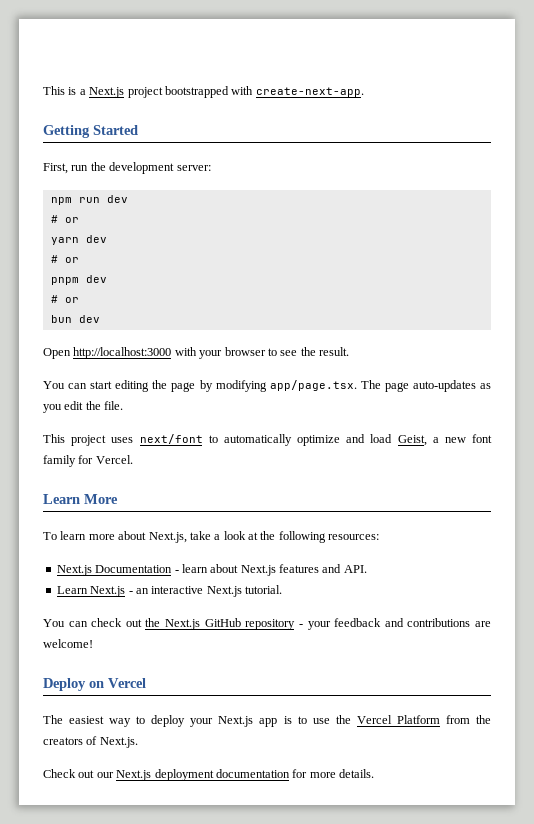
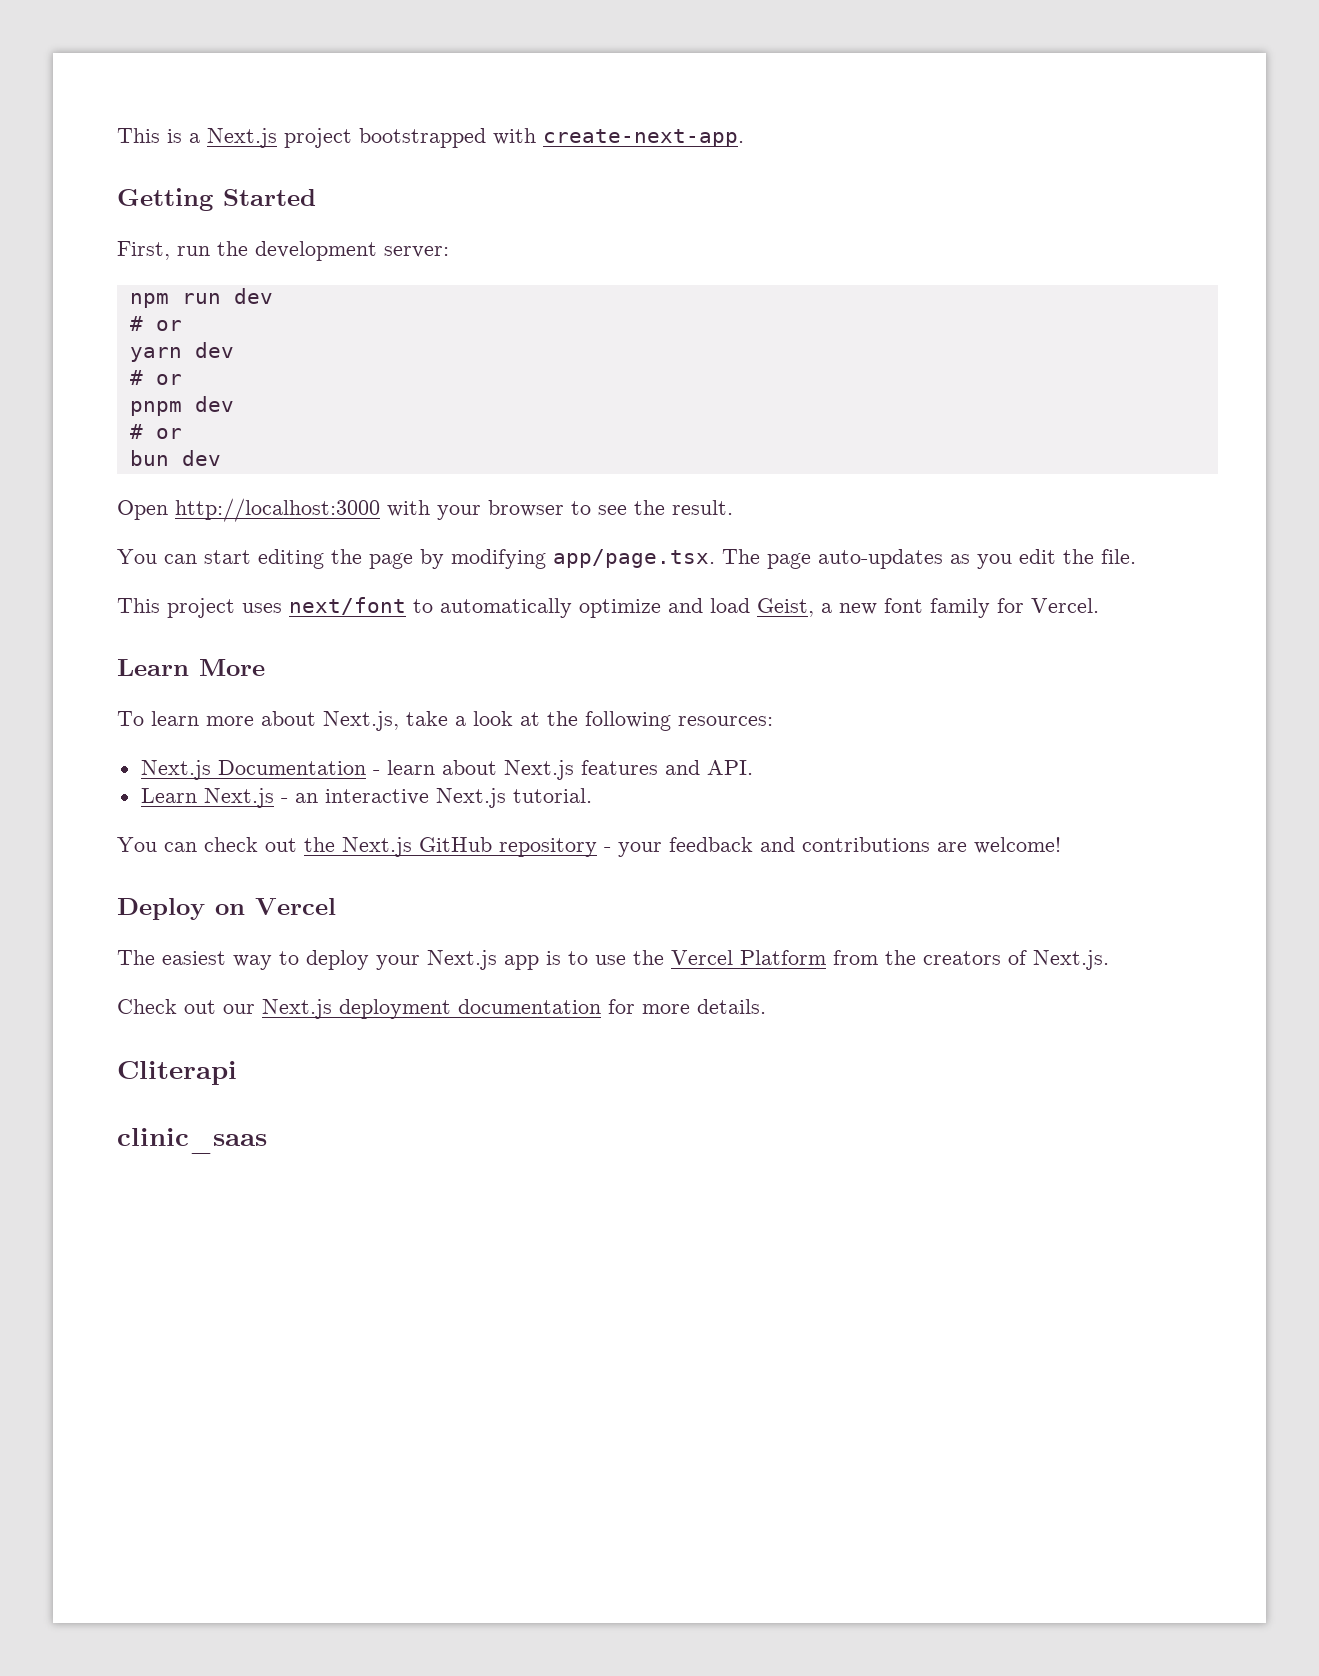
+ Cliterapi
+ clinic_saas

